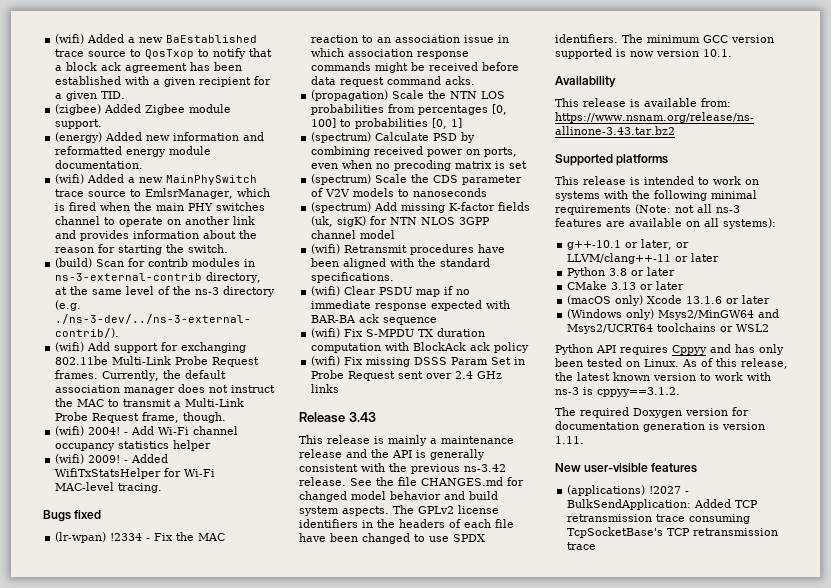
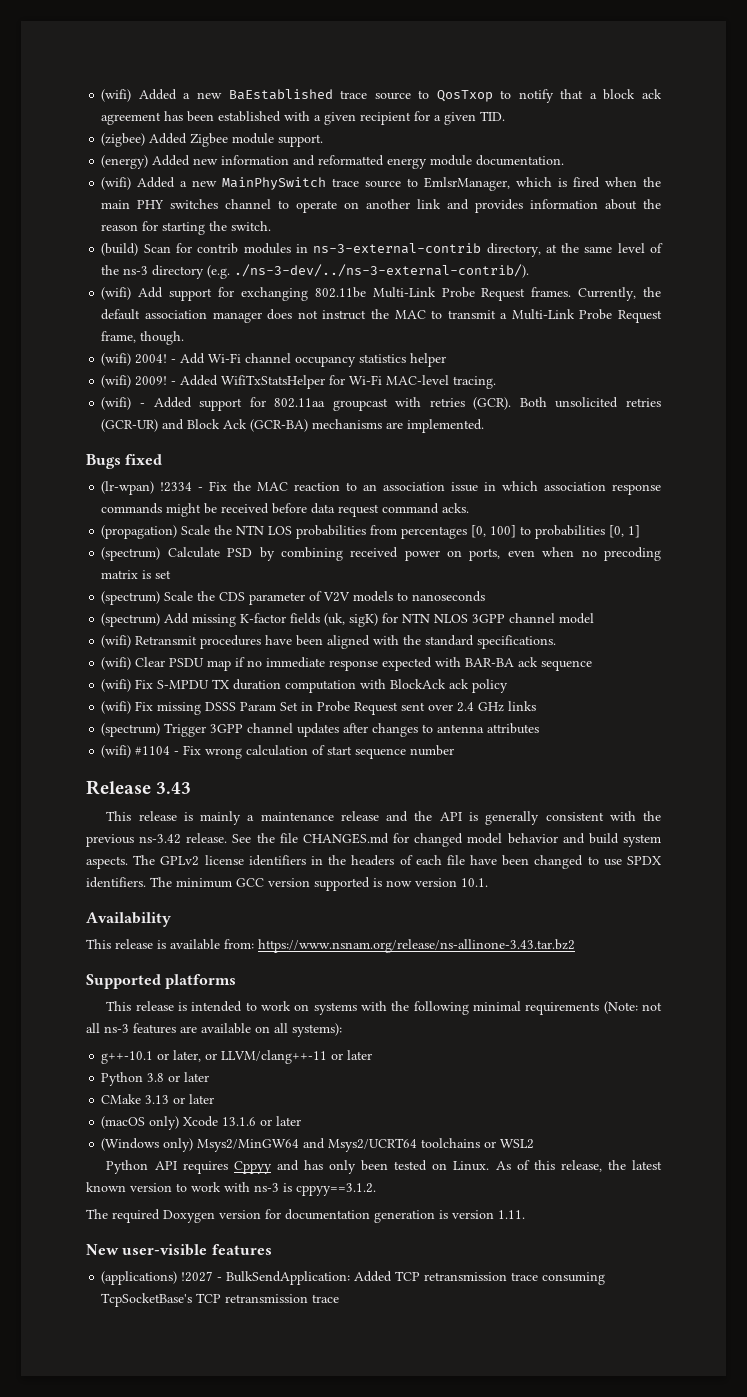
+ (wifi) - Added support for 802.11aa groupcast with retries (GCR). Both unsolicited retries (GCR-UR) and Block Ack (GCR-BA) mechanisms are implemented.
+ (spectrum) Trigger 3GPP channel updates after changes to antenna attributes
+ (wifi) #1104 - Fix wrong calculation of start sequence number

